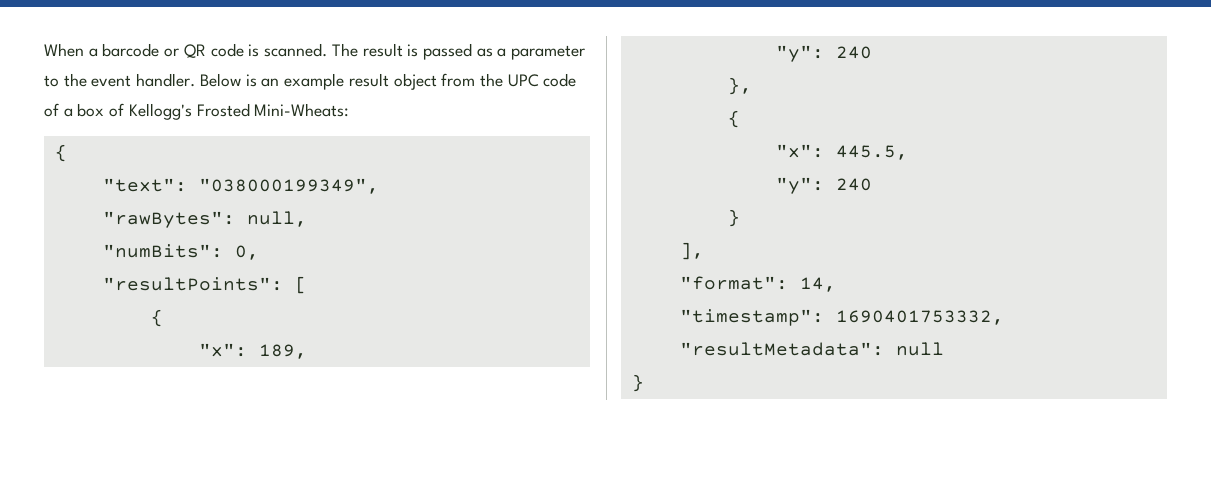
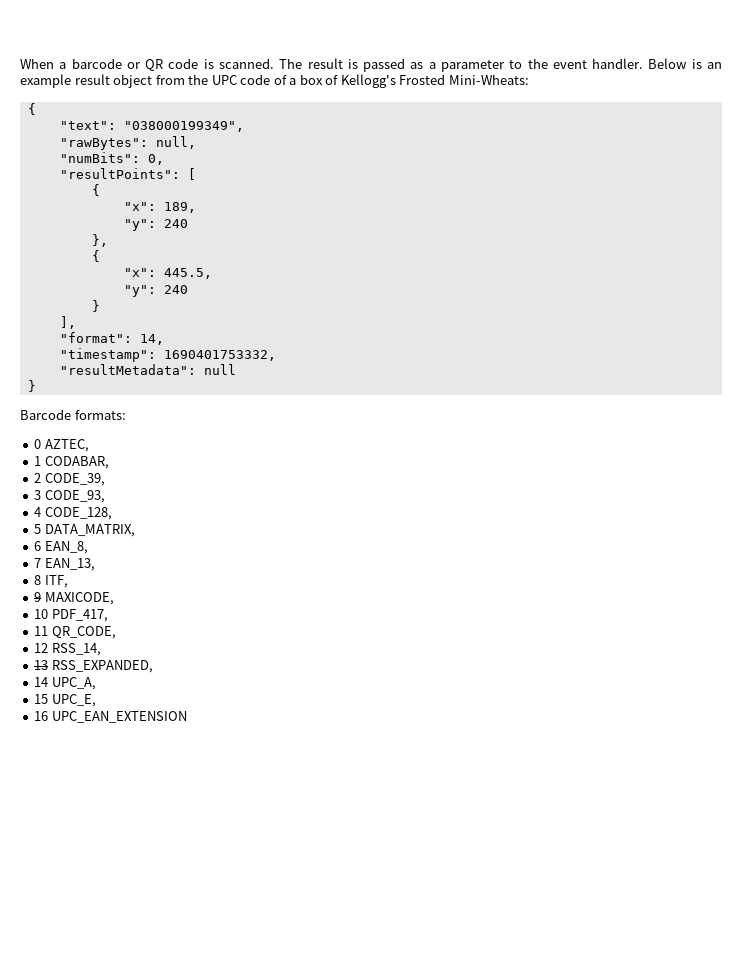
+ Barcode formats:
+ 0 AZTEC,
+ 1 CODABAR,
+ 2 CODE_39,
+ 3 CODE_93,
+ 4 CODE_128,
+ 5 DATA_MATRIX,
+ 6 EAN_8,
+ 7 EAN_13,
+ 8 ITF,
+ 9 MAXICODE,
+ 10 PDF_417,
+ 11 QR_CODE,
+ 12 RSS_14,
+ 13 RSS_EXPANDED,
+ 14 UPC_A,
+ 15 UPC_E,
+ 16 UPC_EAN_EXTENSION

